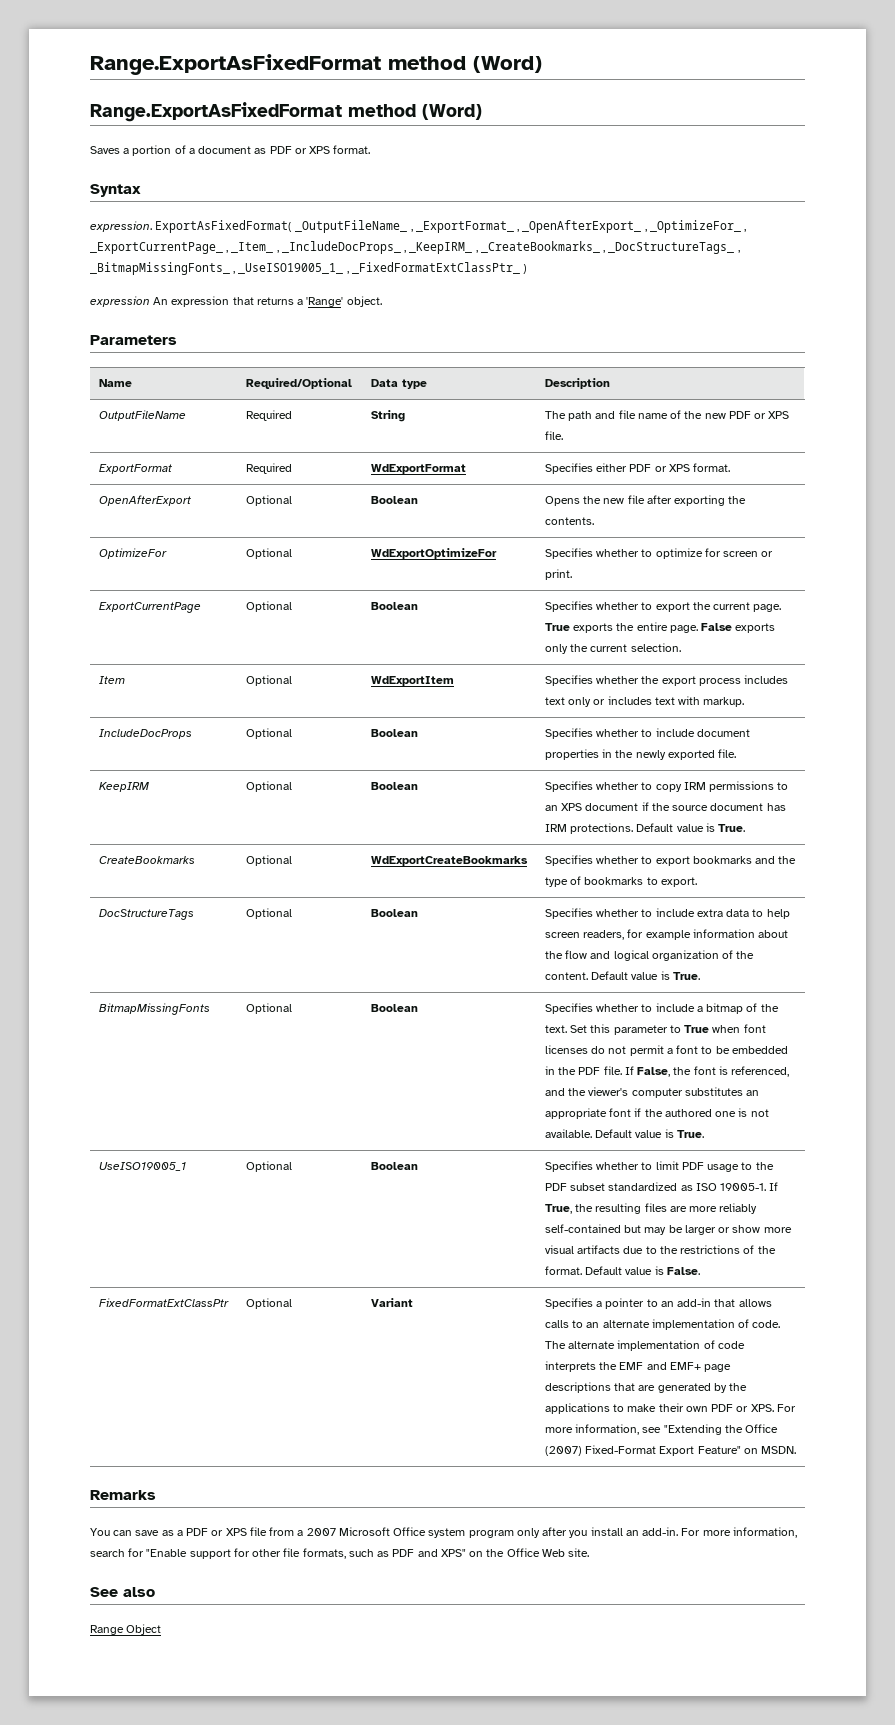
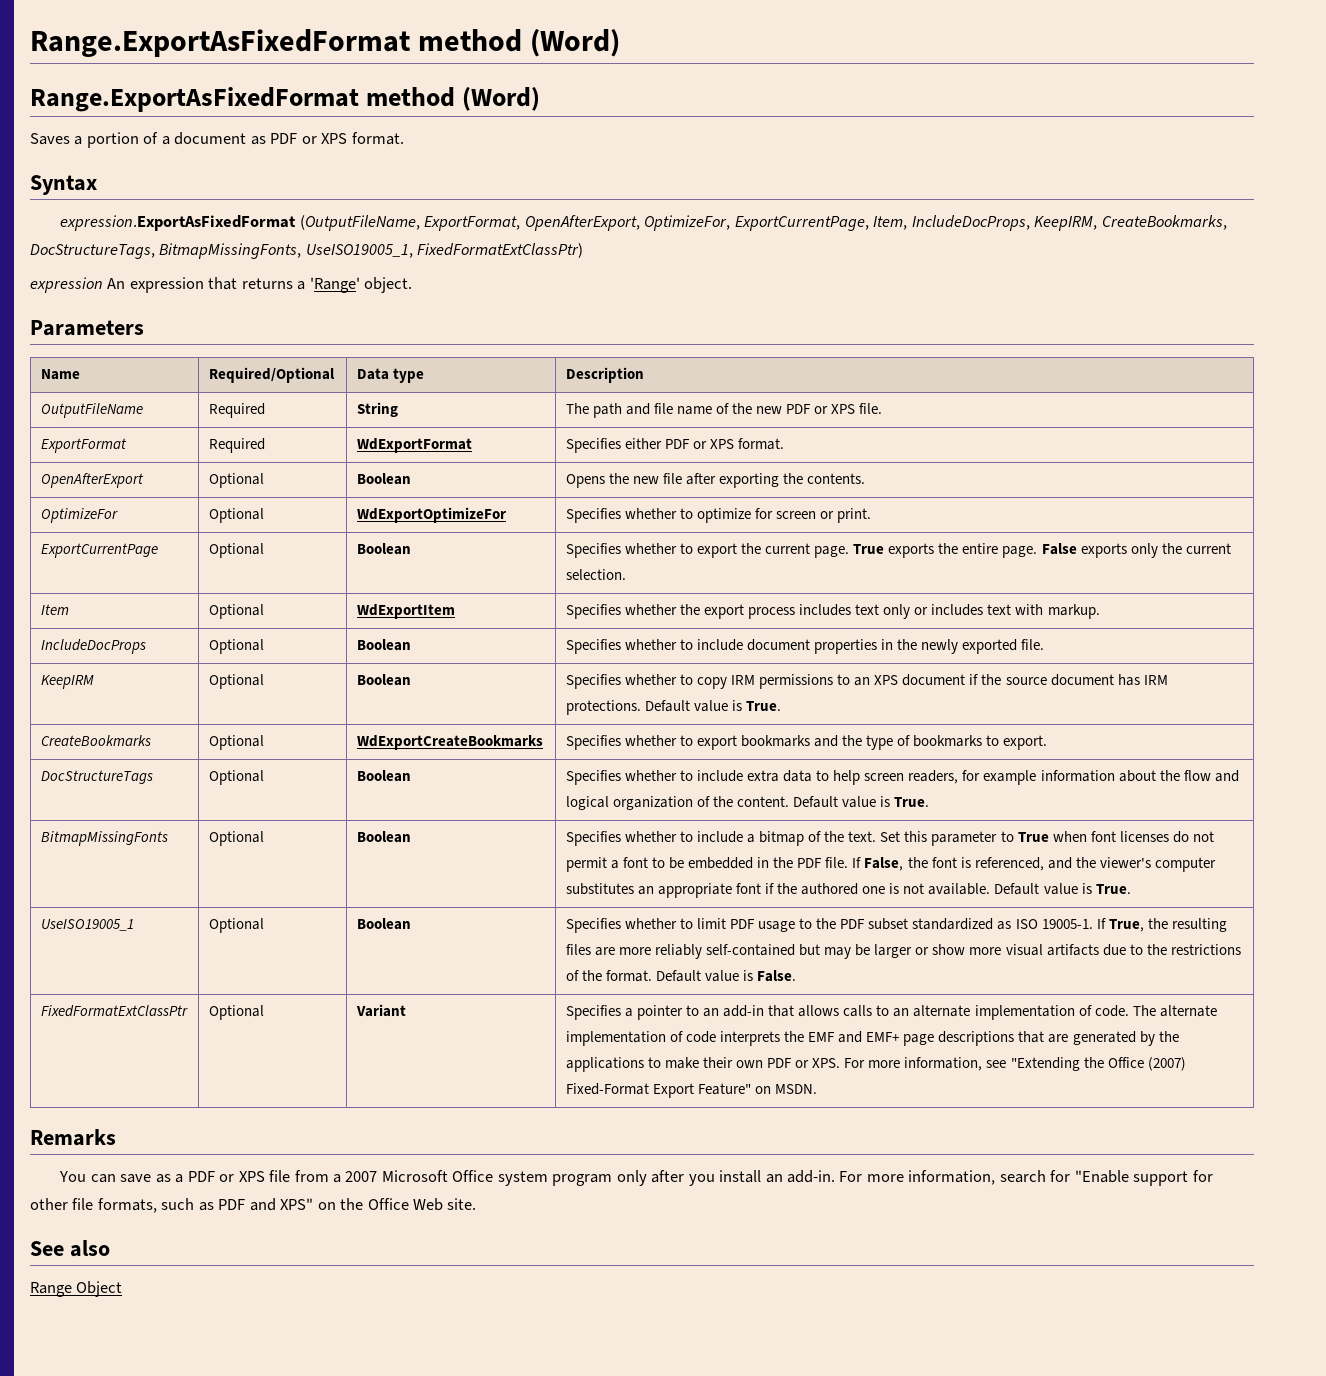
- expression. ExportAsFixedFormat( _OutputFileName_ , _ExportFormat_ , _OpenAfterExport_ , _OptimizeFor_ , _ExportCurrentPage_ , _Item_ , _IncludeDocProps_ , _KeepIRM_ , _CreateBookmarks_ , _DocStructureTags_ , _BitmapMissingFonts_ , _UseISO19005_1_ , _FixedFormatExtClassPtr_ )
+ expression.ExportAsFixedFormat (OutputFileName, ExportFormat, OpenAfterExport, OptimizeFor, ExportCurrentPage, Item, IncludeDocProps, KeepIRM, CreateBookmarks, DocStructureTags, BitmapMissingFonts, UseISO19005_1, FixedFormatExtClassPtr)

